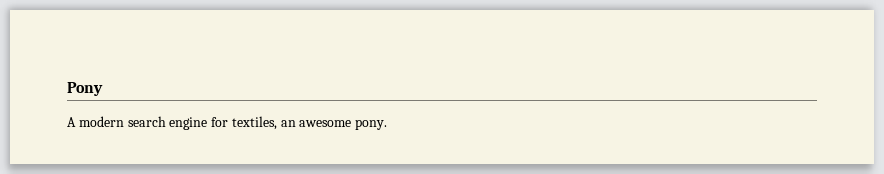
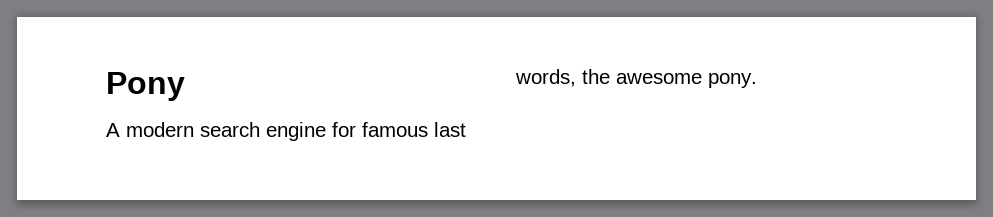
- A modern search engine for textiles, an awesome pony.
+ A modern search engine for famous last words, the awesome pony.

